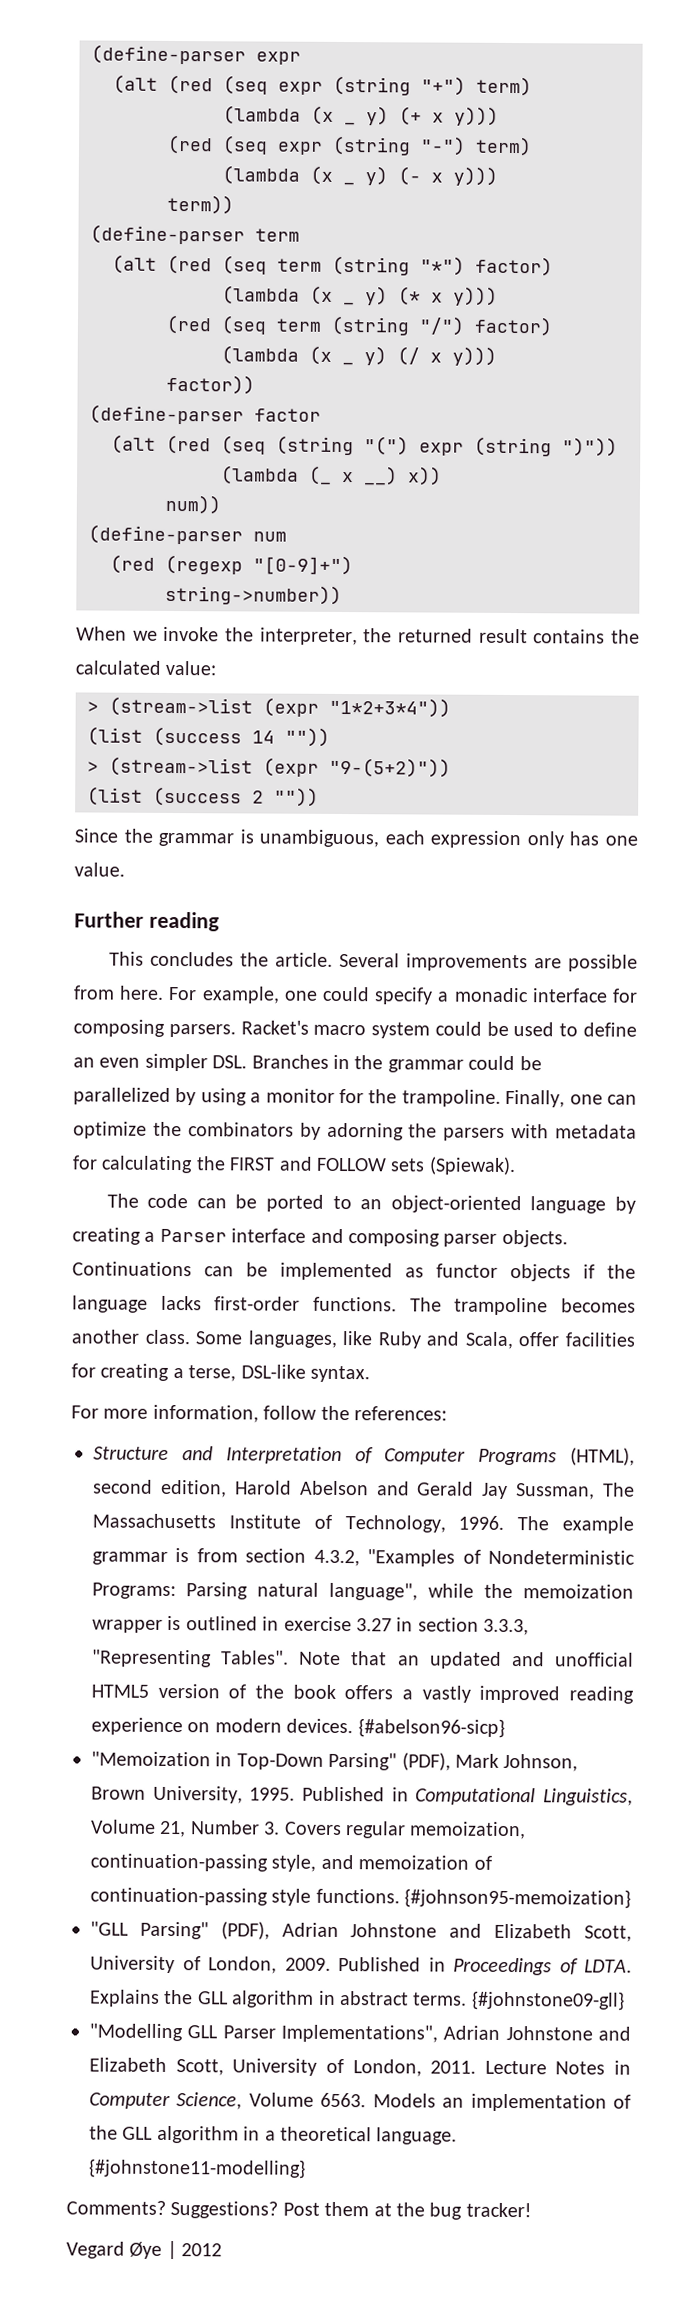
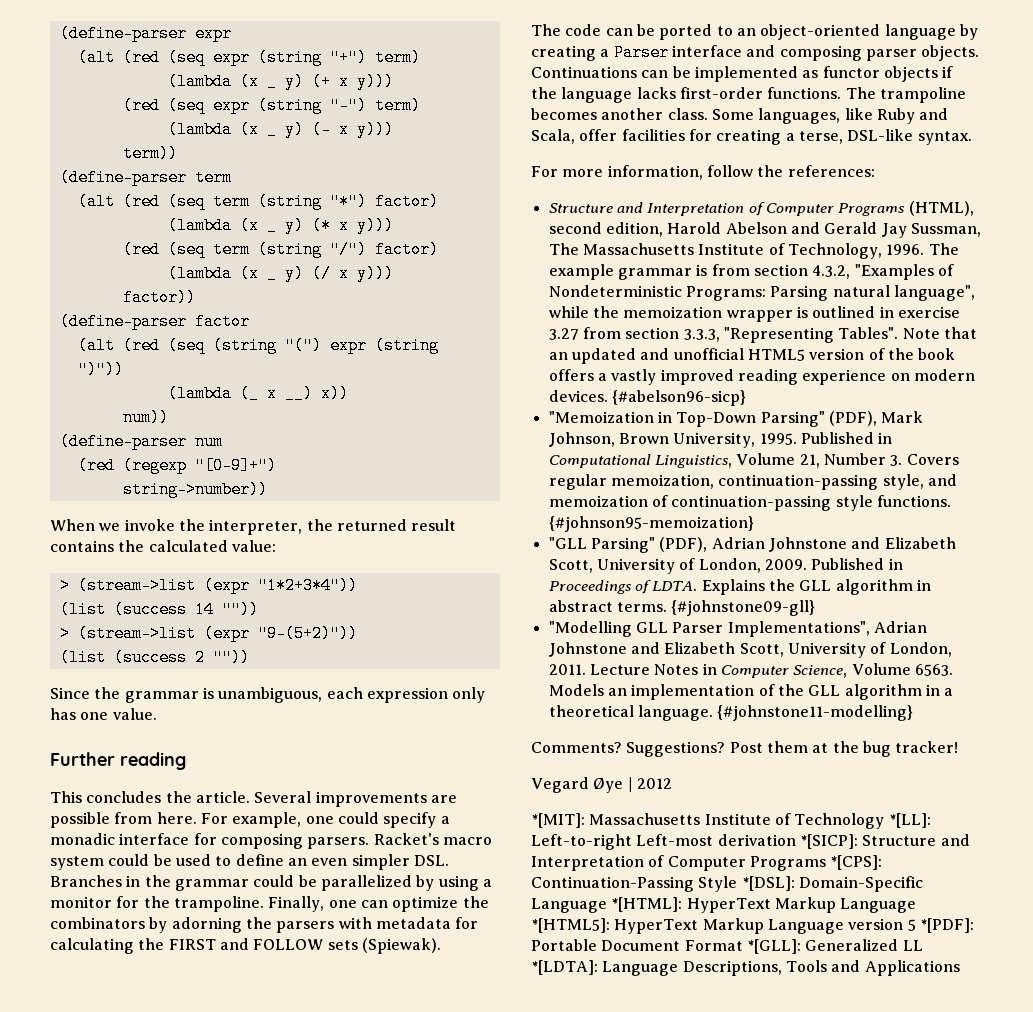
- The example grammar is from section 4.3.2, "Examples of Nondeterministic Programs: Parsing natural language", while the memoization wrapper is outlined in exercise 3.27 in section 3.3.3, "Representing Tables".
+ The example grammar is from section 4.3.2, "Examples of Nondeterministic Programs: Parsing natural language", while the memoization wrapper is outlined in exercise 3.27 from section 3.3.3, "Representing Tables".
+ *[MIT]: Massachusetts Institute of Technology *[LL]: Left-to-right Left-most derivation *[SICP]: Structure and Interpretation of Computer Programs *[CPS]: Continuation-Passing Style *[DSL]: Domain-Specific Language *[HTML]: HyperText Markup Language *[HTML5]: HyperText Markup Language version 5 *[PDF]: Portable Document Format *[GLL]: Generalized LL *[LDTA]: Language Descriptions, Tools and Applications

